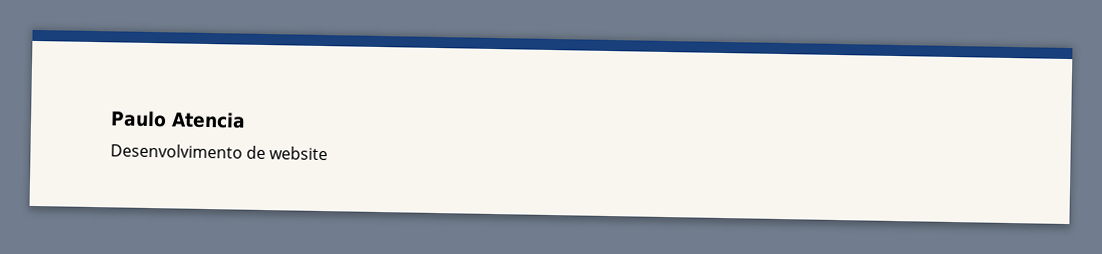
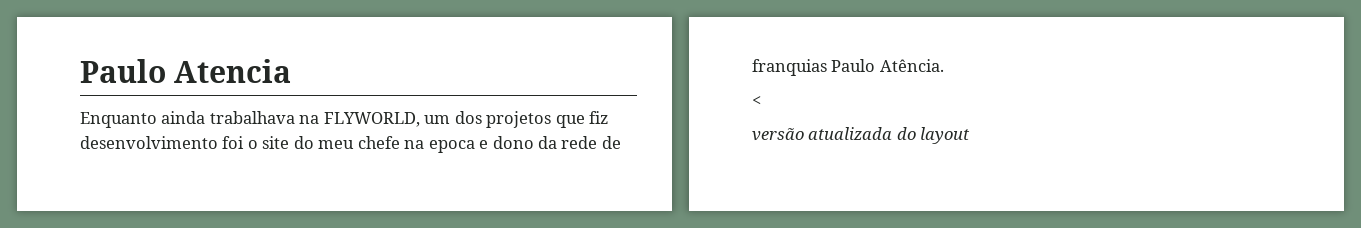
- Desenvolvimento de website
+ Enquanto ainda trabalhava na FLYWORLD, um dos projetos que fiz desenvolvimento foi o site do meu chefe na epoca e dono da rede de franquias Paulo Atência.
+ <
+ versão atualizada do layout

